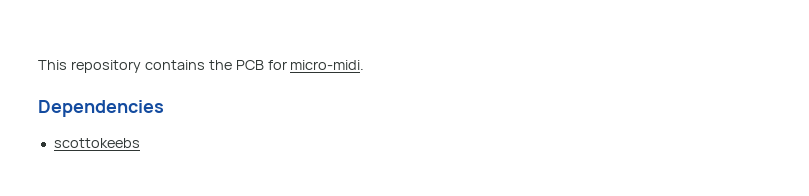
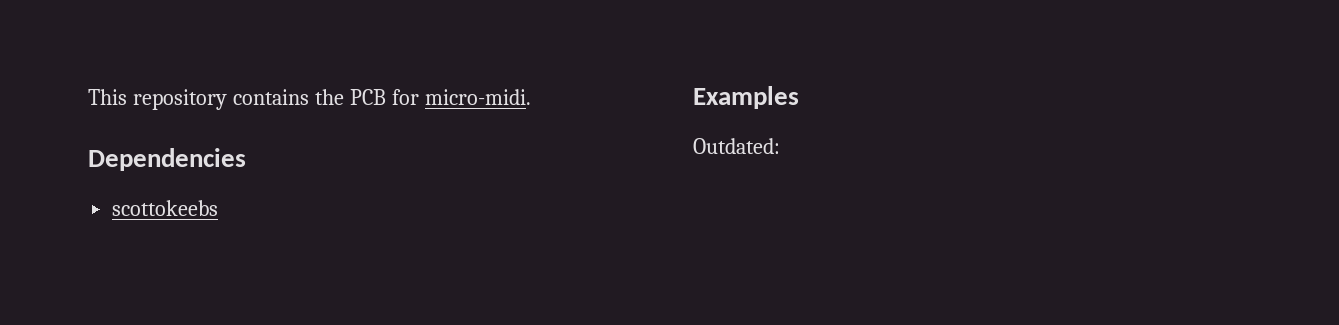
+ Examples
+ Outdated:

